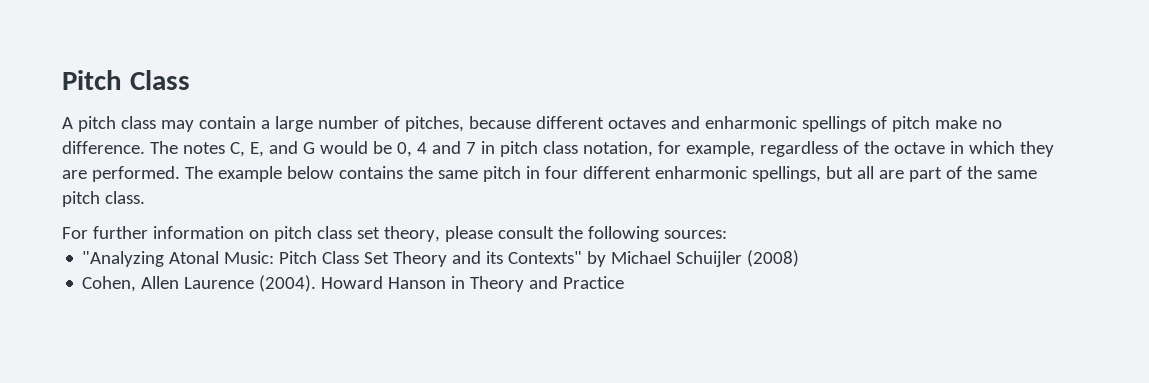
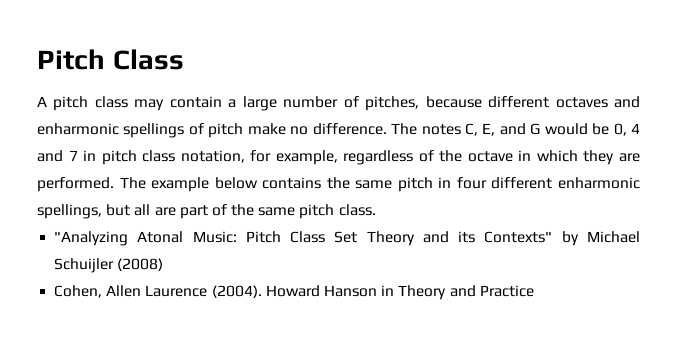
- For further information on pitch class set theory, please consult the following sources:

